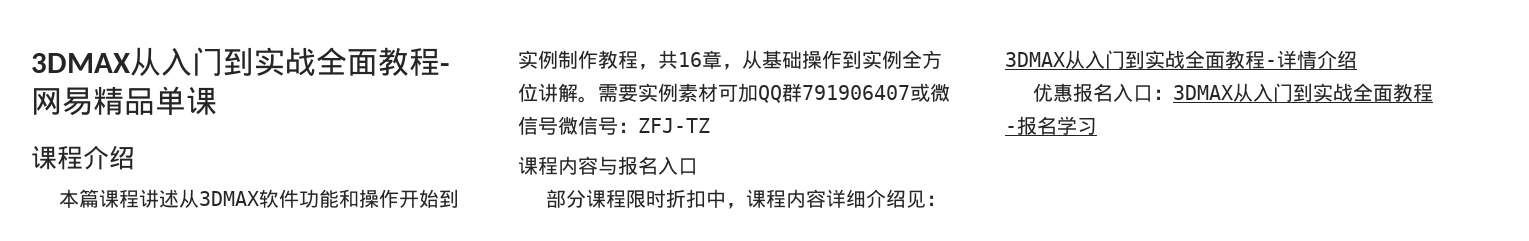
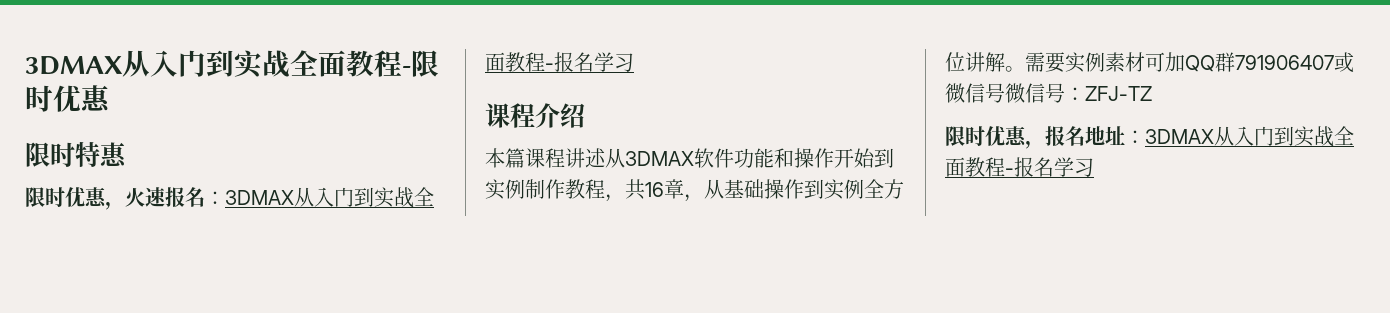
- 3DMAX从入门到实战全面教程-网易精品单课
+ 3DMAX从入门到实战全面教程-限时优惠
+ 限时特惠
+ 限时优惠，火速报名：3DMAX从入门到实战全面教程-报名学习
- 课程内容与报名入口
- 部分课程限时折扣中，课程内容详细介绍见：3DMAX从入门到实战全面教程-详情介绍
- 优惠报名入口：3DMAX从入门到实战全面教程-报名学习
+ 限时优惠，报名地址：3DMAX从入门到实战全面教程-报名学习

